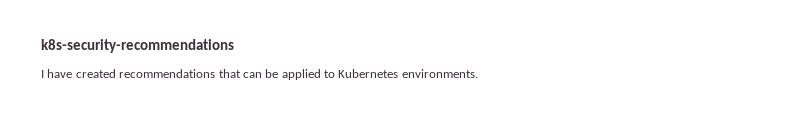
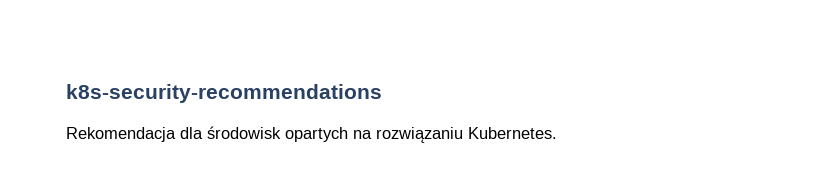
- I have created recommendations that can be applied to Kubernetes environments.
+ Rekomendacja dla środowisk opartych na rozwiązaniu Kubernetes.

